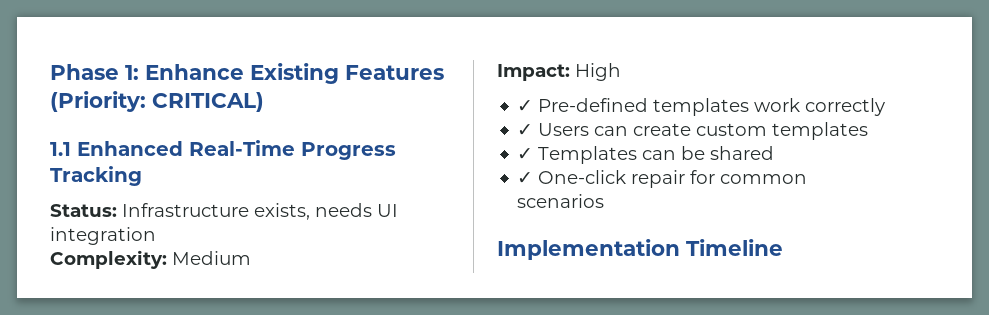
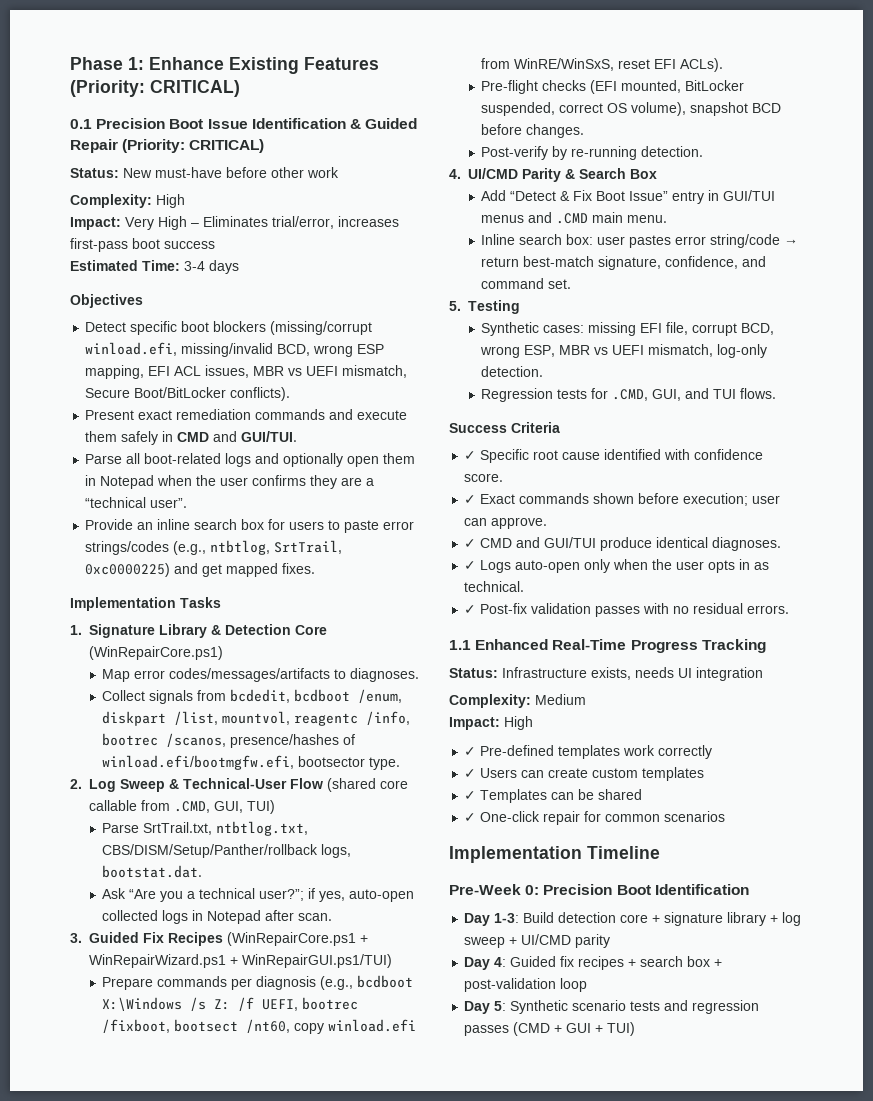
+ 0.1 Precision Boot Issue Identification & Guided Repair (Priority: CRITICAL)
+ Status: New must-have before other work
+ Complexity: High
+ Impact: Very High – Eliminates trial/error, increases first-pass boot success
+ Estimated Time: 3-4 days
+ Objectives
+ Detect specific boot blockers (missing/corrupt winload.efi, missing/invalid BCD, wrong ESP mapping, EFI ACL issues, MBR vs UEFI mismatch, Secure Boot/BitLocker conflicts).
+ Present exact remediation commands and execute them safely in CMD and GUI/TUI.
+ Parse all boot-related logs and optionally open them in Notepad when the user confirms they are a “technical user”.
+ Provide an inline search box for users to paste error strings/codes (e.g., ntbtlog, SrtTrail, 0xc0000225) and get mapped fixes.
+ Implementation Tasks
+ 1. Signature Library & Detection Core (WinRepairCore.ps1)
+ Map error codes/messages/artifacts to diagnoses.
+ Collect signals from bcdedit, bcdboot /enum, diskpart /list, mountvol, reagentc /info, bootrec /scanos, presence/hashes of winload.efi/bootmgfw.efi, bootsector type.
+ 2. Log Sweep & Technical-User Flow (shared core callable from .CMD, GUI, TUI)
+ Parse SrtTrail.txt, ntbtlog.txt, CBS/DISM/Setup/Panther/rollback logs, bootstat.dat.
+ Ask “Are you a technical user?”; if yes, auto-open collected logs in Notepad after scan.
+ 3. Guided Fix Recipes (WinRepairCore.ps1 + WinRepairWizard.ps1 + WinRepairGUI.ps1/TUI)
+ Prepare commands per diagnosis (e.g., bcdboot X:\Windows /s Z: /f UEFI, bootrec /fixboot, bootsect /nt60, copy winload.efi from WinRE/WinSxS, reset EFI ACLs).
+ Pre-flight checks (EFI mounted, BitLocker suspended, correct OS volume), snapshot BCD before changes.
+ Post-verify by re-running detection.
+ 4. UI/CMD Parity & Search Box
+ Add “Detect & Fix Boot Issue” entry in GUI/TUI menus and .CMD main menu.
+ Inline search box: user pastes error string/code → return best-match signature, confidence, and command set.
+ 5. Testing
+ Synthetic cases: missing EFI file, corrupt BCD, wrong ESP, MBR vs UEFI mismatch, log-only detection.
+ Regression tests for .CMD, GUI, and TUI flows.
+ Success Criteria
+ ✓ Specific root cause identified with confidence score.
+ ✓ Exact commands shown before execution; user can approve.
+ ✓ CMD and GUI/TUI produce identical diagnoses.
+ ✓ Logs auto-open only when the user opts in as technical.
+ ✓ Post-fix validation passes with no residual errors.
+ Pre-Week 0: Precision Boot Identification
+ Day 1-3: Build detection core + signature library + log sweep + UI/CMD parity
+ Day 4: Guided fix recipes + search box + post-validation loop
+ Day 5: Synthetic scenario tests and regression passes (CMD + GUI + TUI)

